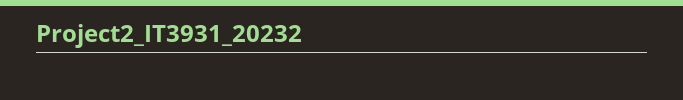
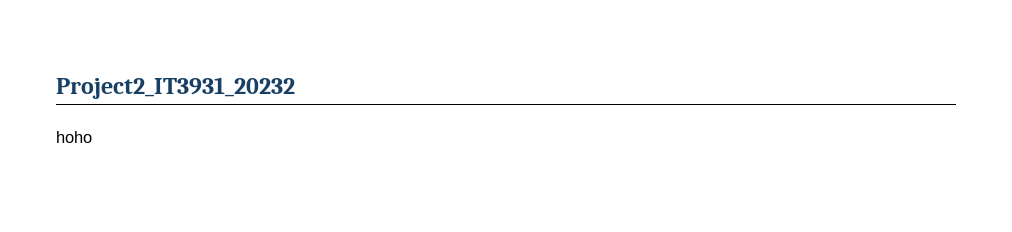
+ hoho

